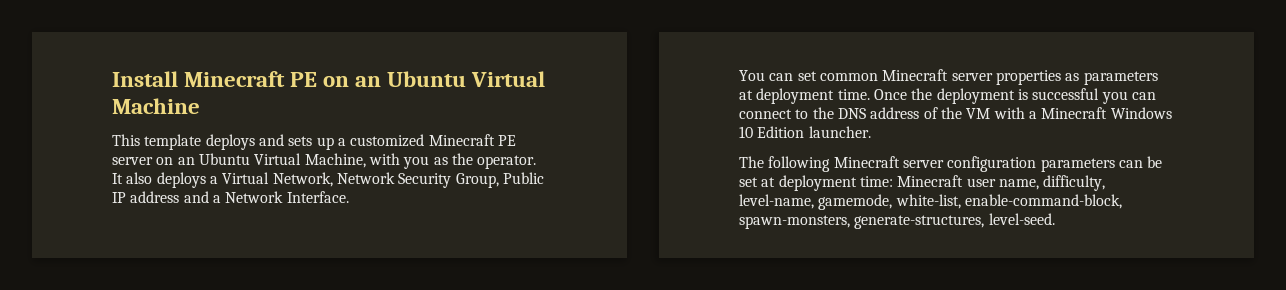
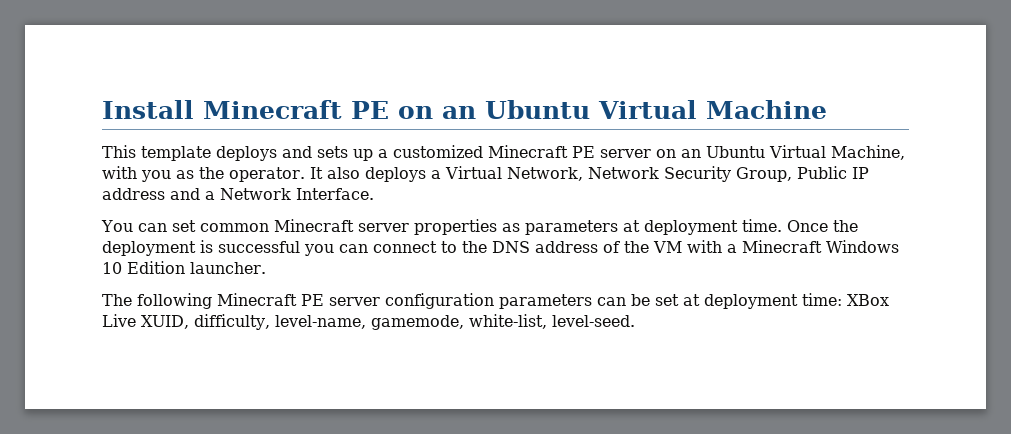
- The following Minecraft server configuration parameters can be set at deployment time: Minecraft user name, difficulty, level-name, gamemode, white-list, enable-command-block, spawn-monsters, generate-structures, level-seed.
+ The following Minecraft PE server configuration parameters can be set at deployment time: XBox Live XUID, difficulty, level-name, gamemode, white-list, level-seed.

